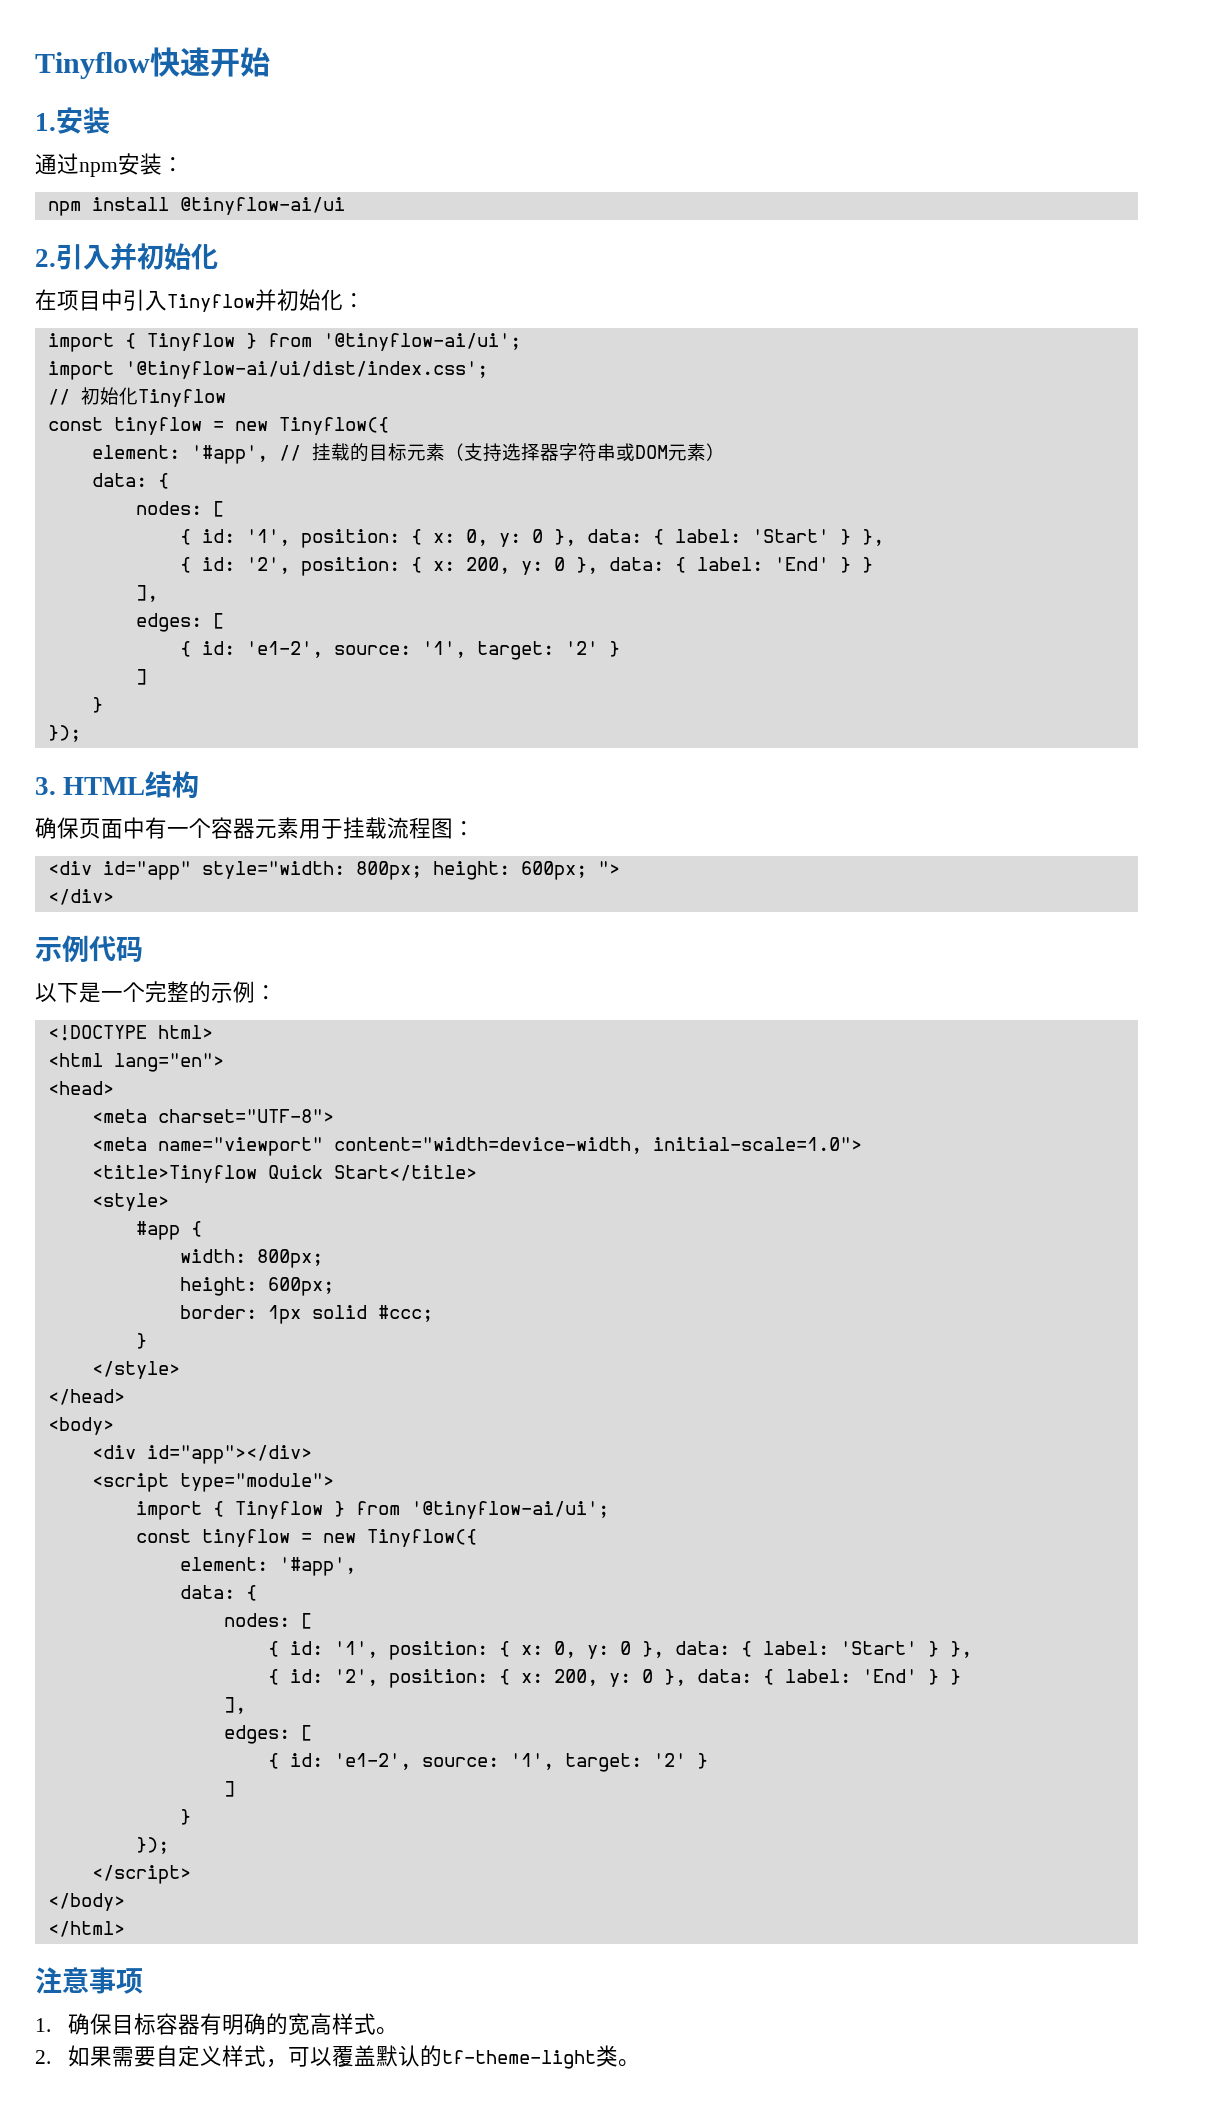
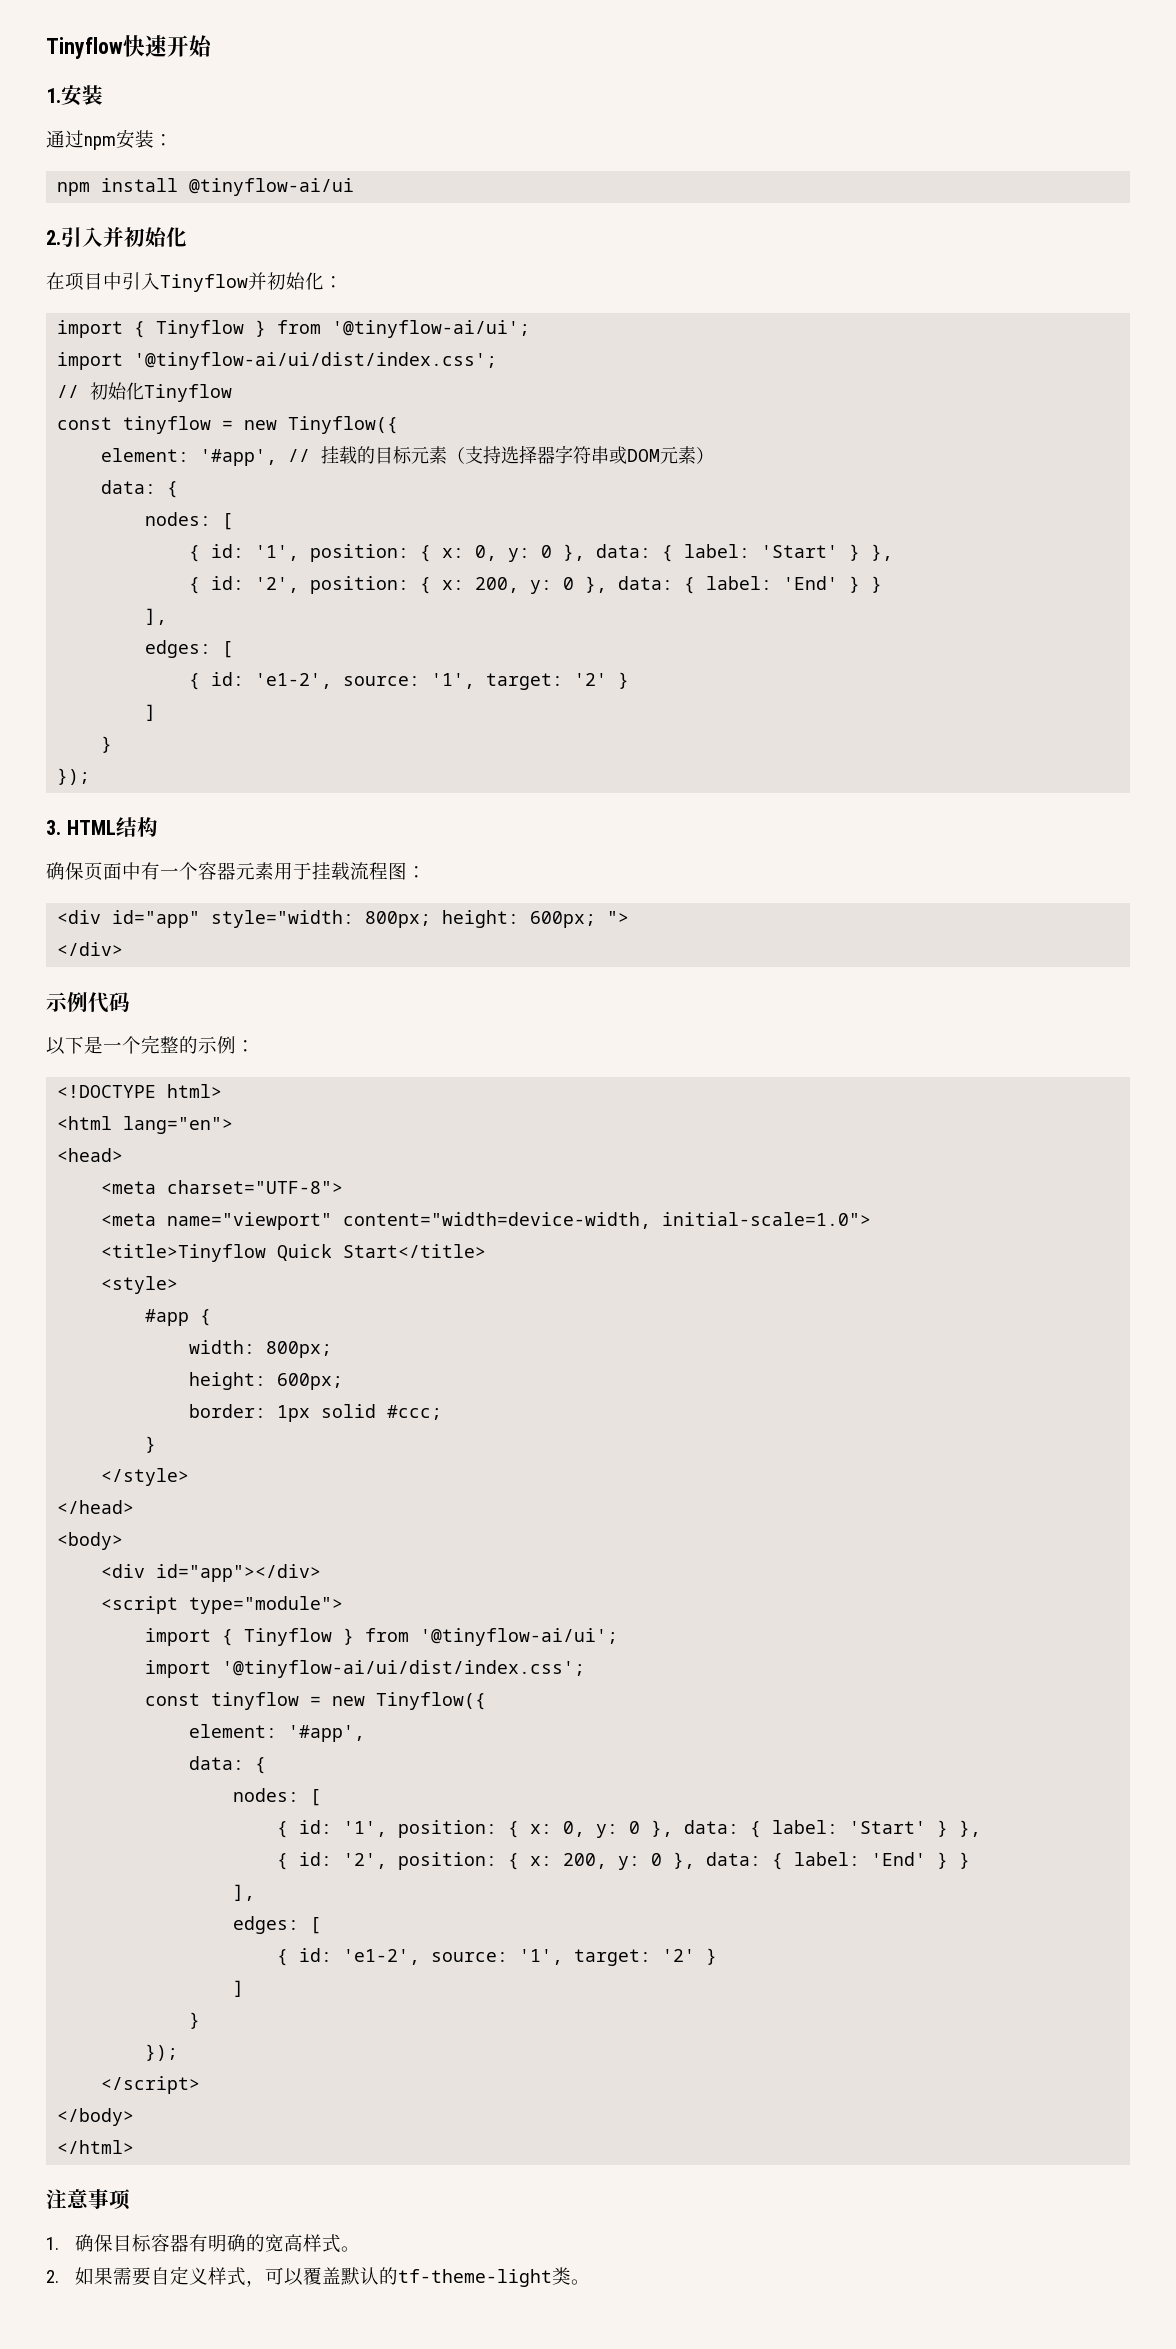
  <script type="module">
  import { Tinyflow } from '@tinyflow-ai/ui';
+ import '@tinyflow-ai/ui/dist/index.css';

